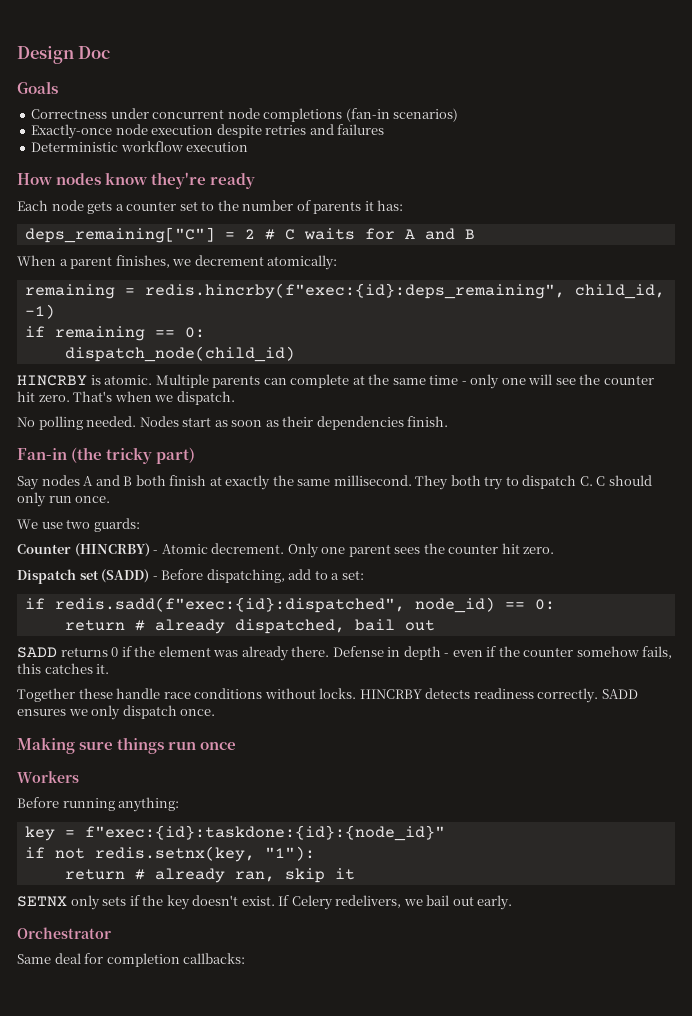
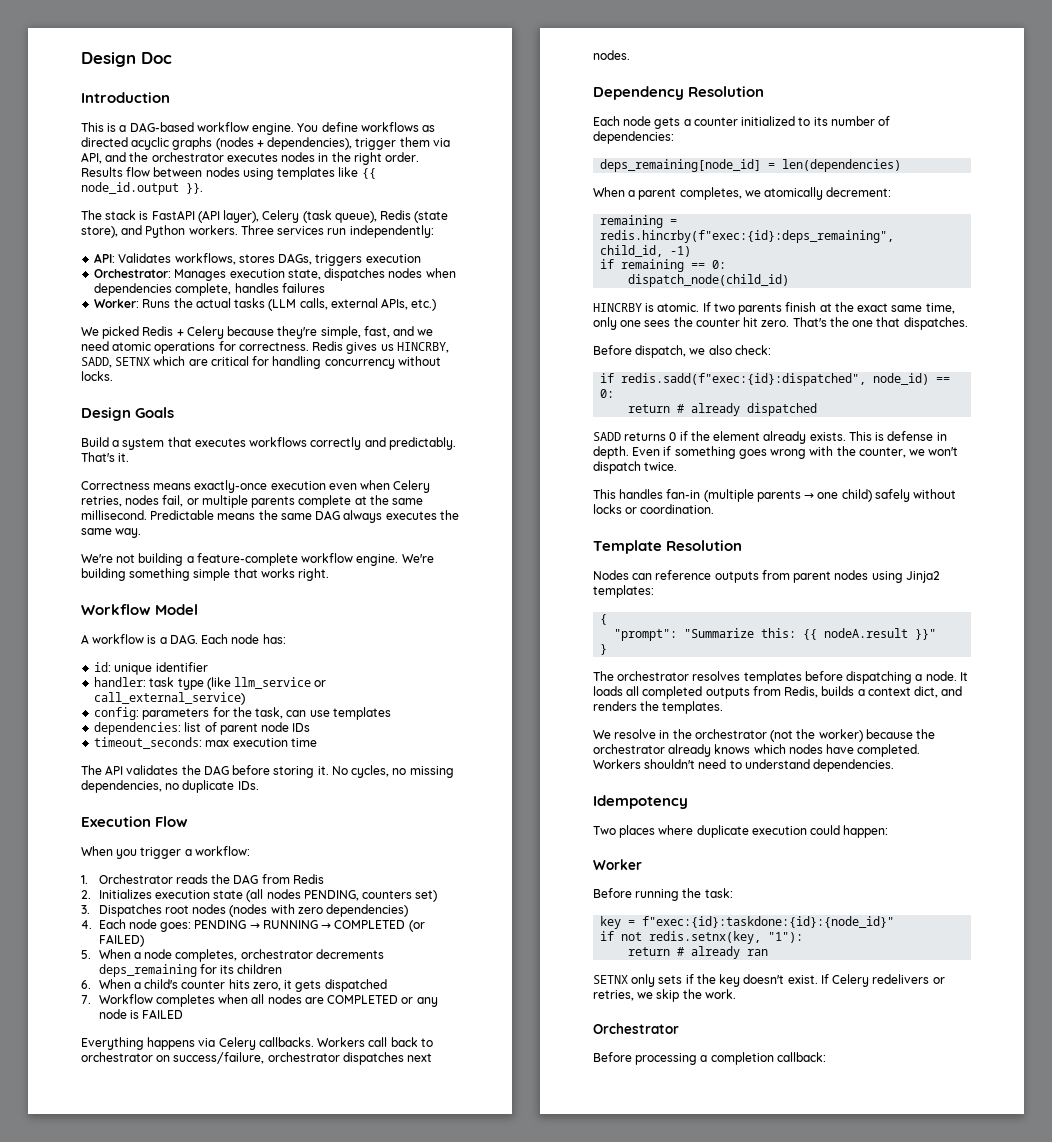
- Goals
- Correctness under concurrent node completions (fan-in scenarios)
- Exactly-once node execution despite retries and failures
- Deterministic workflow execution
- How nodes know they're ready
+ Introduction
+ This is a DAG-based workflow engine. You define workflows as directed acyclic graphs (nodes + dependencies), trigger them via API, and the orchestrator executes nodes in the right order. Results flow between nodes using templates like {{ node_id.output }}.
+ The stack is FastAPI (API layer), Celery (task queue), Redis (state store), and Python workers. Three services run independently:
+ API: Validates workflows, stores DAGs, triggers execution
+ Orchestrator: Manages execution state, dispatches nodes when dependencies complete, handles failures
+ Worker: Runs the actual tasks (LLM calls, external APIs, etc.)
+ We picked Redis + Celery because they're simple, fast, and we need atomic operations for correctness. Redis gives us HINCRBY, SADD, SETNX which are critical for handling concurrency without locks.
+ Design Goals
+ Build a system that executes workflows correctly and predictably. That's it.
+ Correctness means exactly-once execution even when Celery retries, nodes fail, or multiple parents complete at the same millisecond. Predictable means the same DAG always executes the same way.
+ We're not building a feature-complete workflow engine. We're building something simple that works right.
+ Workflow Model
+ A workflow is a DAG. Each node has:
+ id: unique identifier
+ handler: task type (like llm_service or call_external_service)
+ config: parameters for the task, can use templates
+ dependencies: list of parent node IDs
+ timeout_seconds: max execution time
+ The API validates the DAG before storing it. No cycles, no missing dependencies, no duplicate IDs.
+ Execution Flow
+ When you trigger a workflow:
+ 1. Orchestrator reads the DAG from Redis
+ 2. Initializes execution state (all nodes PENDING, counters set)
+ 3. Dispatches root nodes (nodes with zero dependencies)
+ 4. Each node goes: PENDING → RUNNING → COMPLETED (or FAILED)
+ 5. When a node completes, orchestrator decrements deps_remaining for its children
+ 6. When a child's counter hits zero, it gets dispatched
+ 7. Workflow completes when all nodes are COMPLETED or any node is FAILED
+ Everything happens via Celery callbacks. Workers call back to orchestrator on success/failure, orchestrator dispatches next nodes.
+ Dependency Resolution
- Each node gets a counter set to the number of parents it has:
- deps_remaining["C"] = 2 # C waits for A and B
+ Each node gets a counter initialized to its number of dependencies:
+ deps_remaining[node_id] = len(dependencies)
- When a parent finishes, we decrement atomically:
+ When a parent completes, we atomically decrement:
- Multiple parents can complete at the same time - only one will see the counter hit zero.
+ If two parents finish at the exact same time, only one sees the counter hit zero.
- That's when we dispatch.
- No polling needed. Nodes start as soon as their dependencies finish.
- Fan-in (the tricky part)
- Say nodes A and B both finish at exactly the same millisecond. They both try to dispatch C. C should only run once.
- We use two guards:
- Counter (HINCRBY) - Atomic decrement. Only one parent sees the counter hit zero.
- Dispatch set (SADD) - Before dispatching, add to a set:
+ That's the one that dispatches.
+ Before dispatch, we also check:
- return # already dispatched, bail out
+ return # already dispatched
- SADD returns 0 if the element was already there. Defense in depth - even if the counter somehow fails, this catches it.
- Together these handle race conditions without locks. HINCRBY detects readiness correctly. SADD ensures we only dispatch once.
- Making sure things run once
- Workers
+ SADD returns 0 if the element already exists. This is defense in depth. Even if something goes wrong with the counter, we won't dispatch twice.
+ This handles fan-in (multiple parents → one child) safely without locks or coordination.
+ Template Resolution
+ Nodes can reference outputs from parent nodes using Jinja2 templates:
+ {
+ "prompt": "Summarize this: {{ nodeA.result }}"
+ }
+ The orchestrator resolves templates before dispatching a node. It loads all completed outputs from Redis, builds a context dict, and renders the templates.
+ We resolve in the orchestrator (not the worker) because the orchestrator already knows which nodes have completed. Workers shouldn't need to understand dependencies.
+ Idempotency
+ Two places where duplicate execution could happen:
+ Worker
- Before running anything:
+ Before running the task:
- return # already ran, skip it
+ return # already ran
- If Celery redelivers, we bail out early.
+ If Celery redelivers or retries, we skip the work.
  Orchestrator
- Same deal for completion callbacks:
+ Before processing a completion callback:

